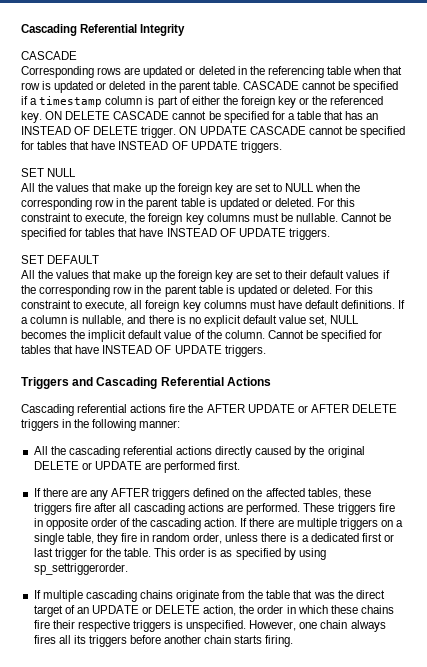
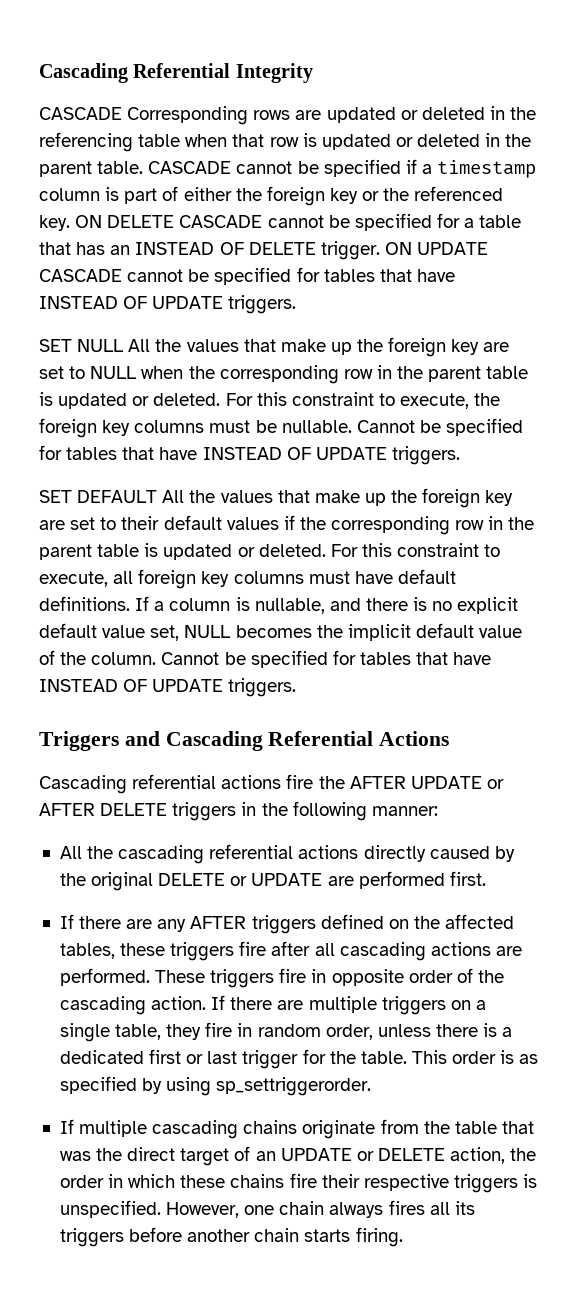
  Cascading Referential Integrity
- CASCADE
- Corresponding rows are updated or deleted in the referencing table when that row is updated or deleted in the parent table.
+ CASCADE Corresponding rows are updated or deleted in the referencing table when that row is updated or deleted in the parent table.
- SET NULL
- All the values that make up the foreign key are set to NULL when the corresponding row in the parent table is updated or deleted.
+ SET NULL All the values that make up the foreign key are set to NULL when the corresponding row in the parent table is updated or deleted.
- SET DEFAULT
- All the values that make up the foreign key are set to their default values if the corresponding row in the parent table is updated or deleted.
+ SET DEFAULT All the values that make up the foreign key are set to their default values if the corresponding row in the parent table is updated or deleted.

